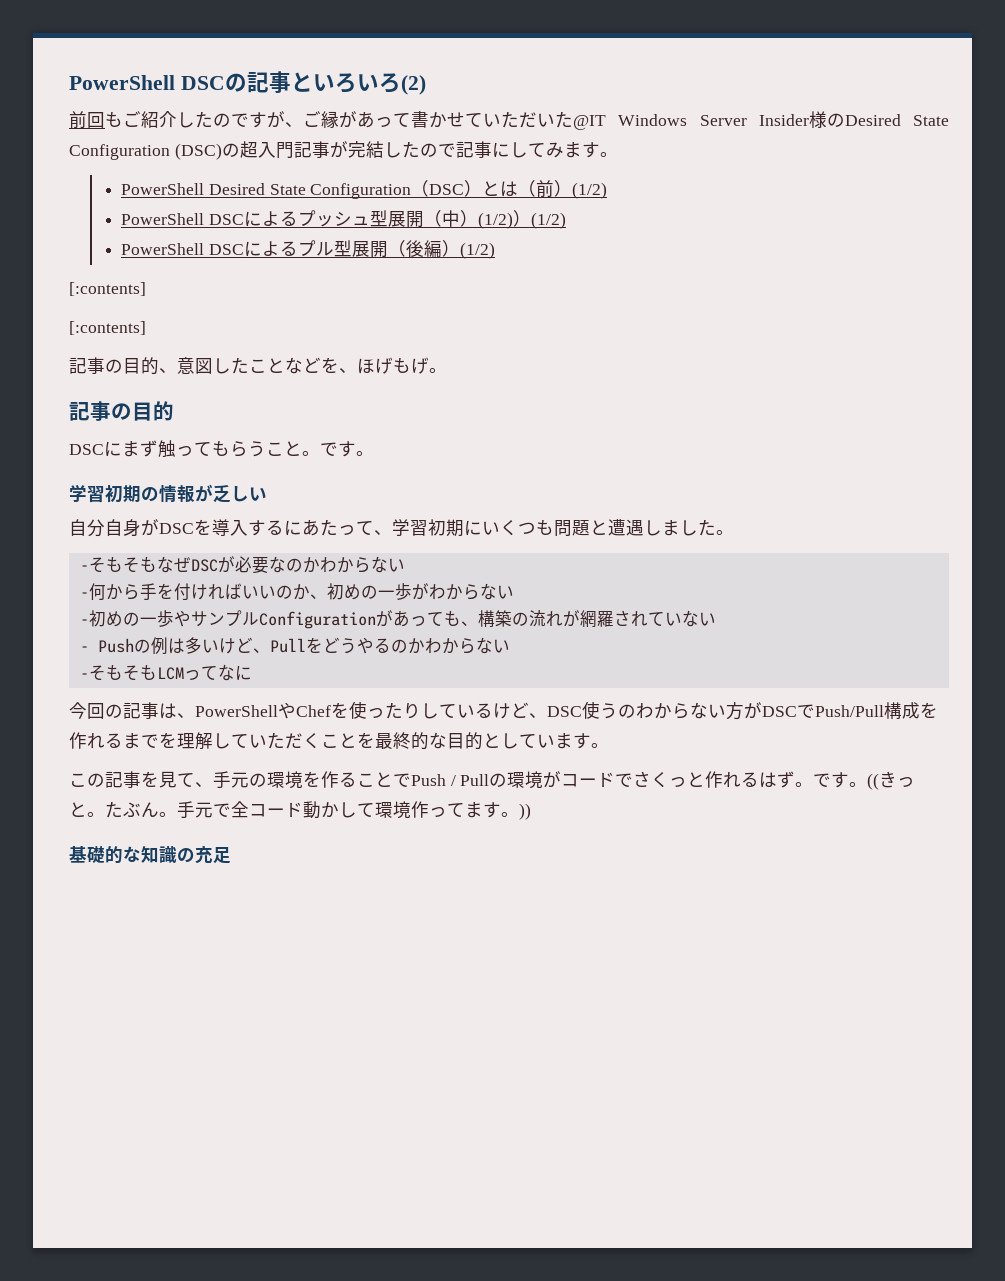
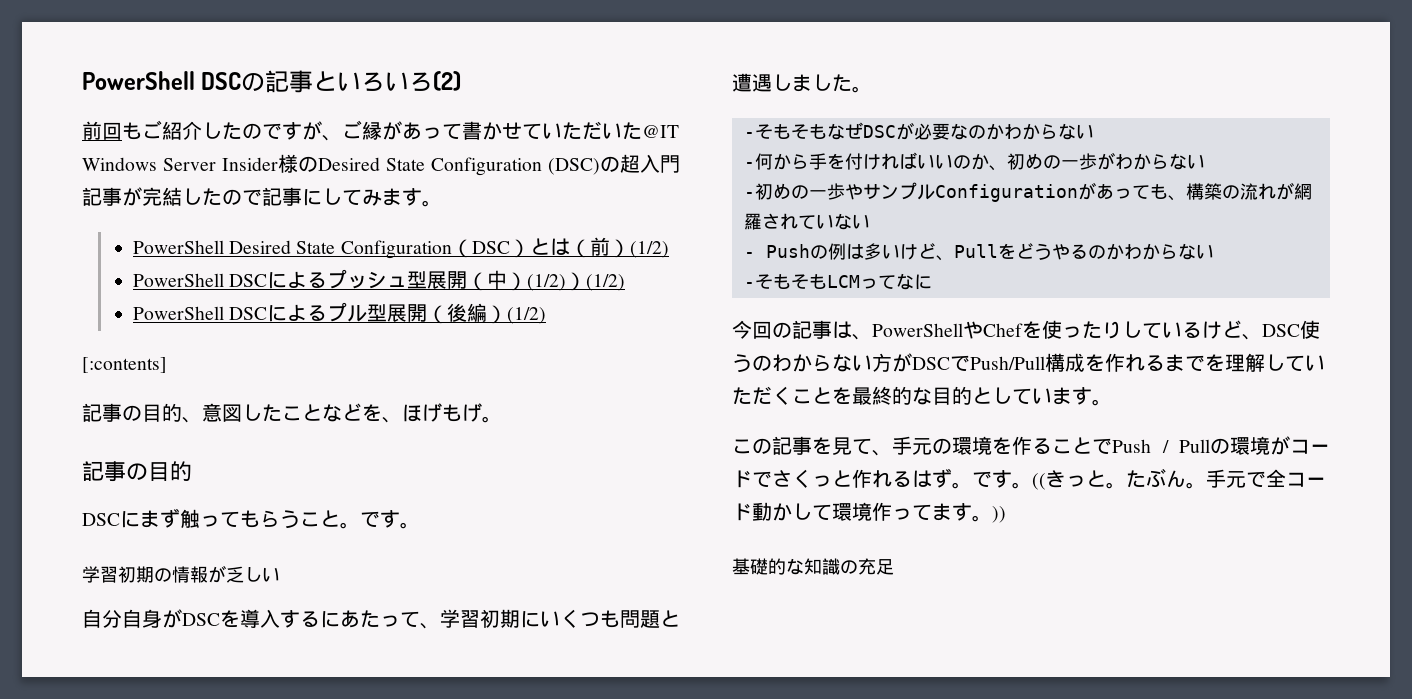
  PowerShell DSCによるプル型展開（後編）(1/2)
- [:contents]

